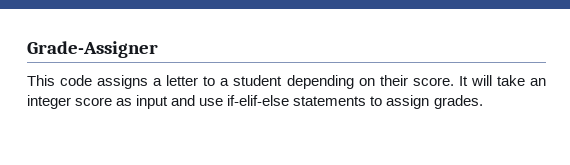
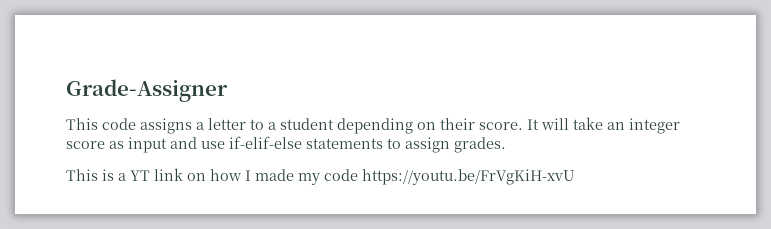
+ This is a YT link on how I made my code https://youtu.be/FrVgKiH-xvU

